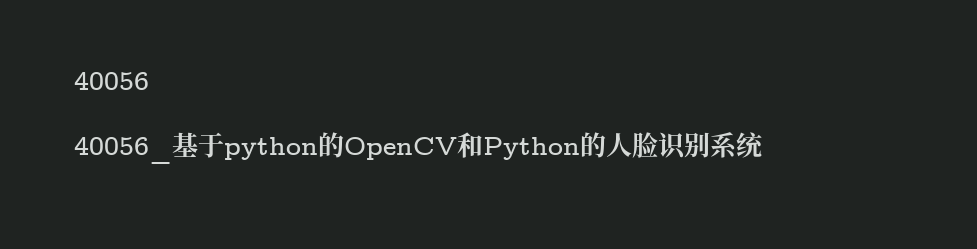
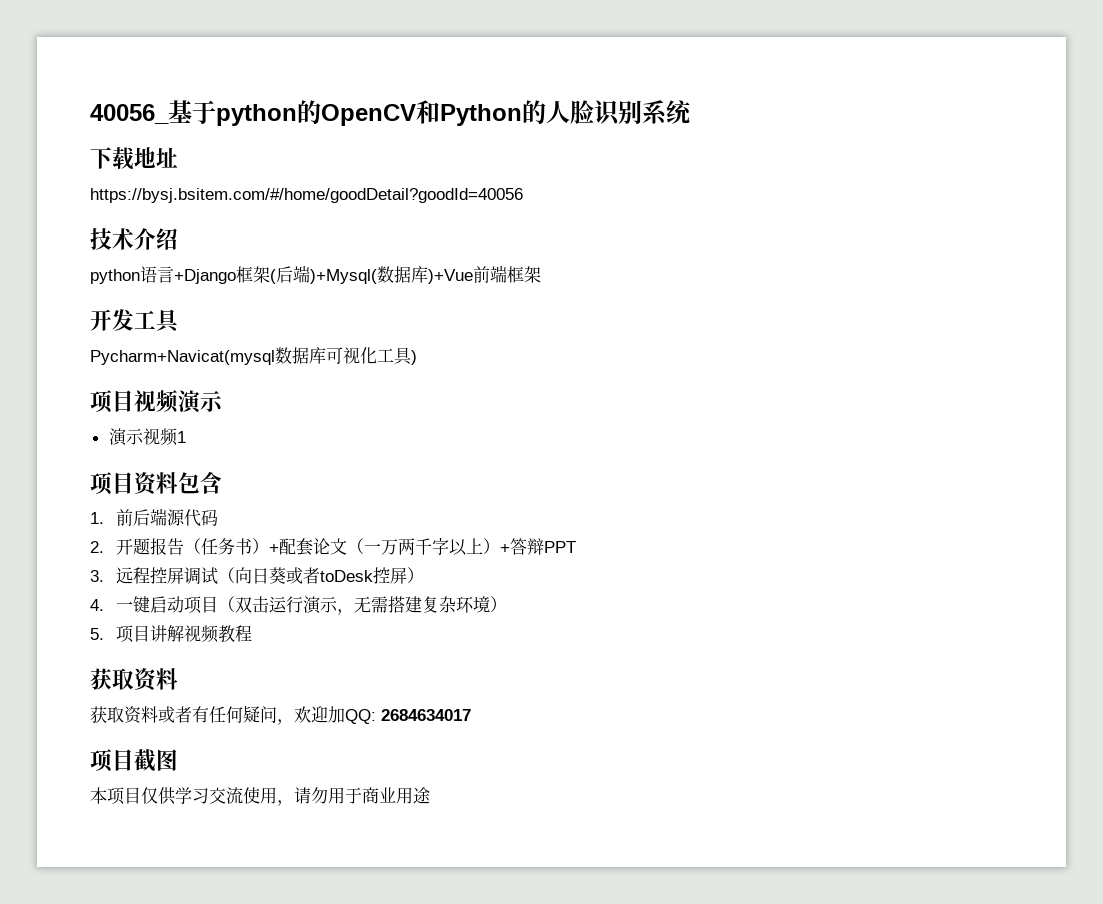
- 40056
+ 下载地址
+ https://bysj.bsitem.com/#/home/goodDetail?goodId=40056
+ 技术介绍
+ python语言+Django框架(后端)+Mysql(数据库)+Vue前端框架
+ 开发工具
+ Pycharm+Navicat(mysql数据库可视化工具)
+ 项目视频演示
+ 演示视频1
+ 项目资料包含
+ 1.前后端源代码
+ 2.开题报告（任务书）+配套论文（一万两千字以上）+答辩PPT
+ 3.远程控屏调试（向日葵或者toDesk控屏）
+ 4.一键启动项目（双击运行演示，无需搭建复杂环境）
+ 5.项目讲解视频教程
+ 获取资料
+ 获取资料或者有任何疑问，欢迎加QQ: 2684634017
+ 项目截图
+ 本项目仅供学习交流使用，请勿用于商业用途

